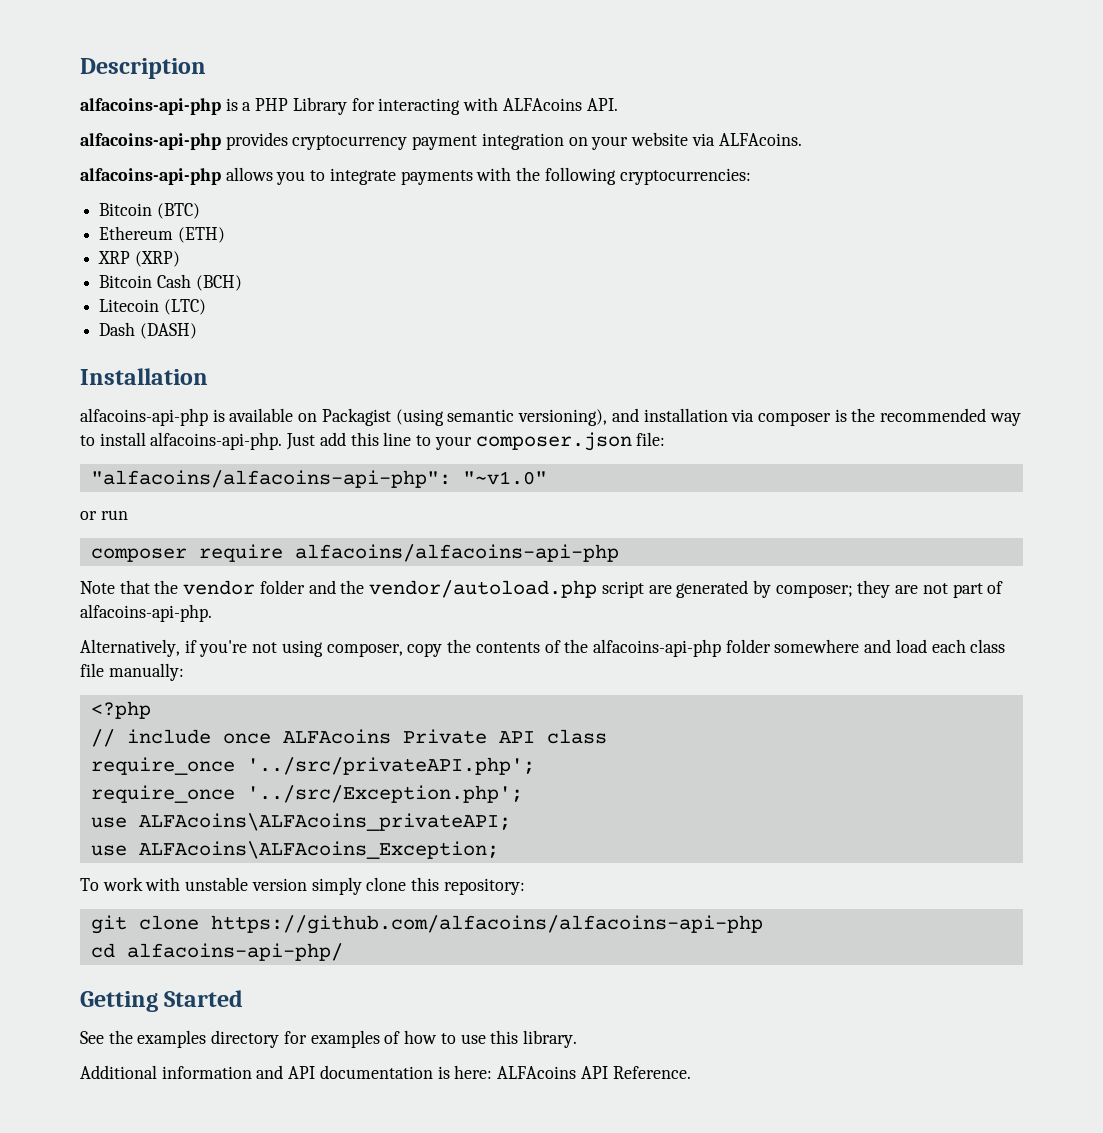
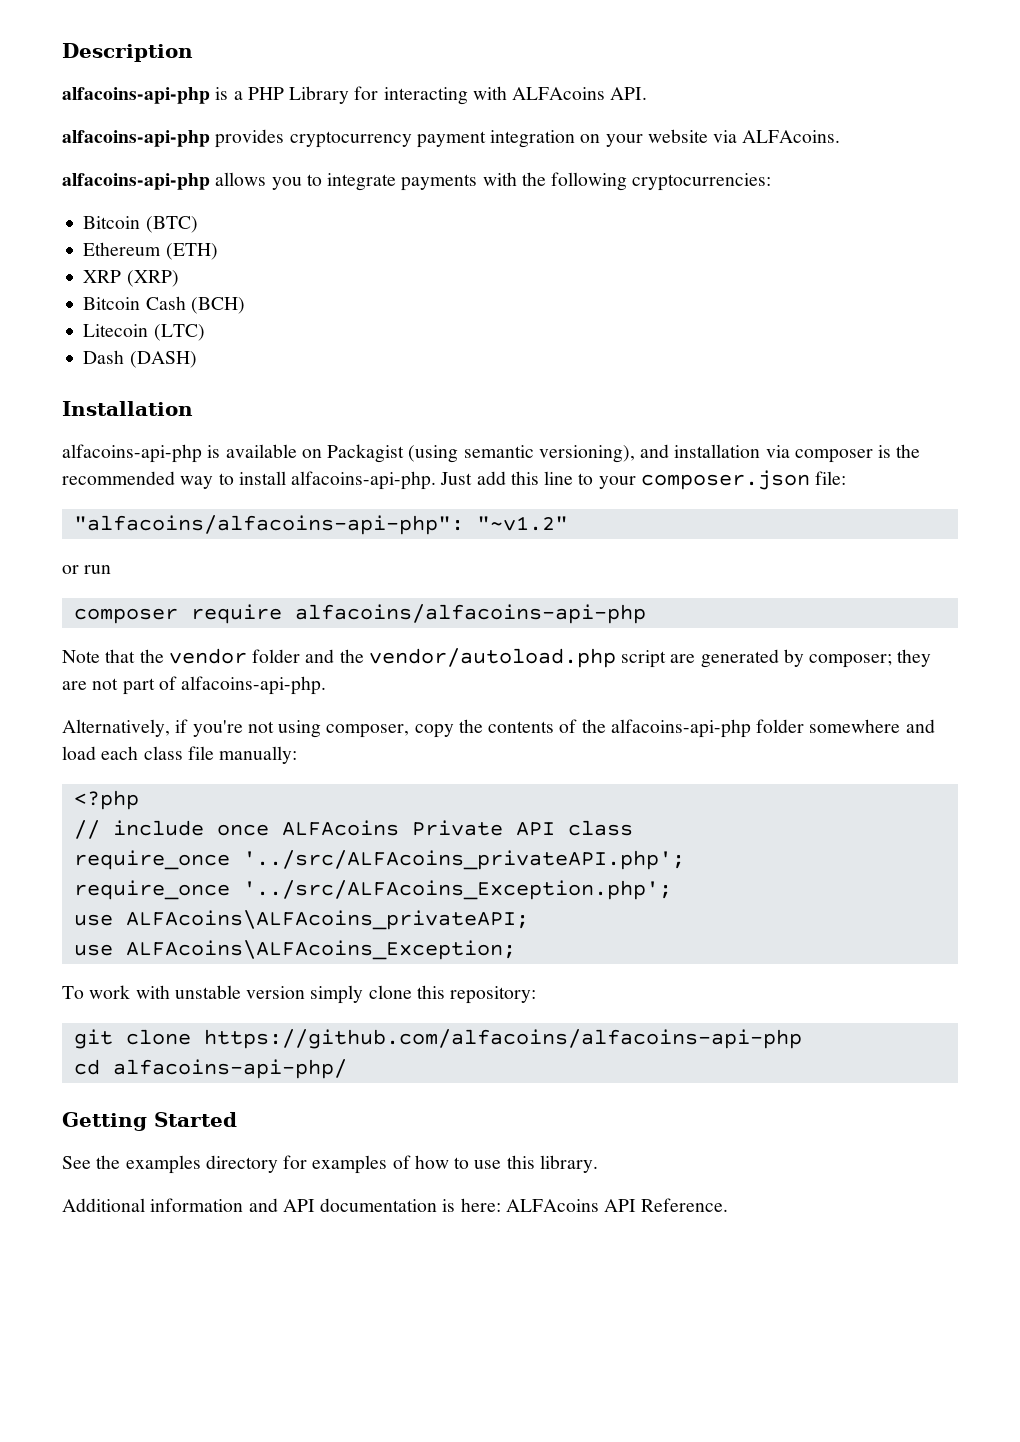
- "alfacoins/alfacoins-api-php": "~v1.0"
+ "alfacoins/alfacoins-api-php": "~v1.2"
- require_once '../src/privateAPI.php';
- require_once '../src/Exception.php';
+ require_once '../src/ALFAcoins_privateAPI.php';
+ require_once '../src/ALFAcoins_Exception.php';

